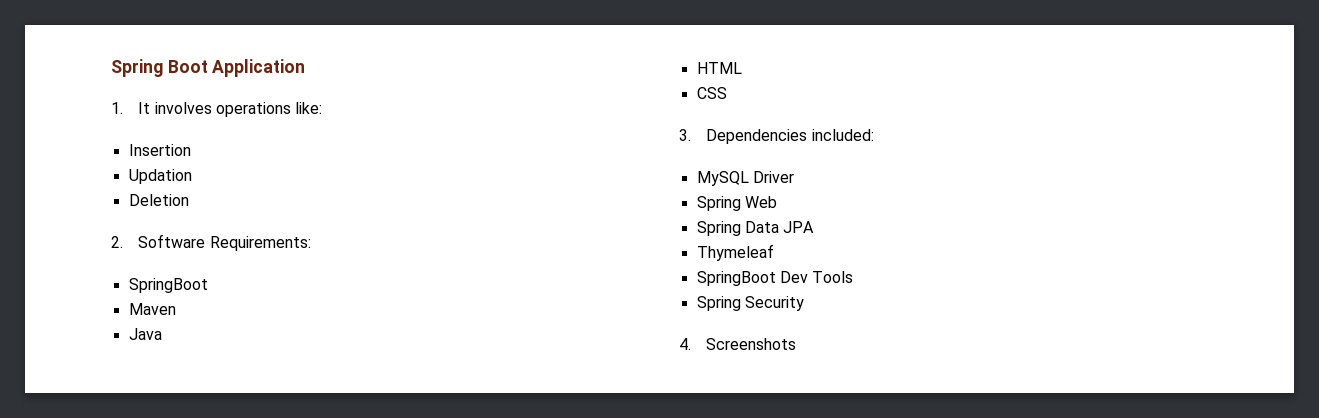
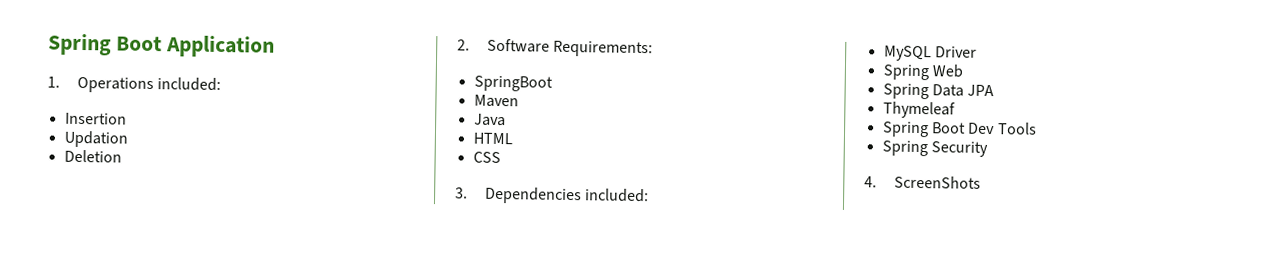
- 1. It involves operations like:
+ 1. Operations included:
- SpringBoot Dev Tools
+ Spring Boot Dev Tools
- 4. Screenshots
+ 4. ScreenShots

